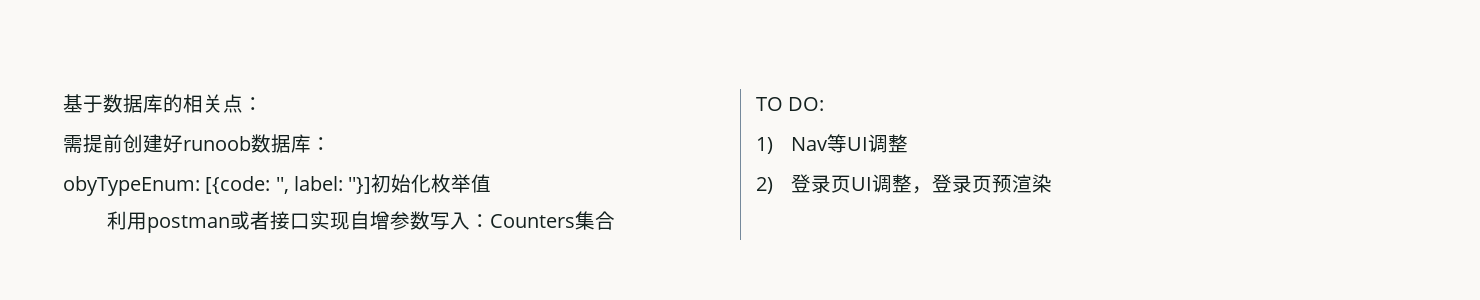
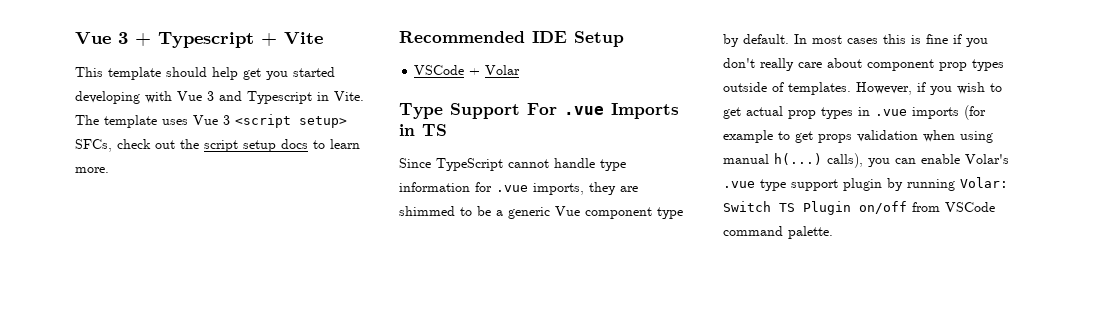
- 基于数据库的相关点：
- 需提前创建好runoob数据库：
- obyTypeEnum: [{code: '', label: ''}]初始化枚举值
- 利用postman或者接口实现自增参数写入：Counters集合
- TO DO:
- 1) Nav等UI调整
- 2)登录页UI调整，登录页预渲染
+ Vue 3 + Typescript + Vite
+ This template should help get you started developing with Vue 3 and Typescript in Vite. The template uses Vue 3 <script setup> SFCs, check out the script setup docs to learn more.
+ Recommended IDE Setup
+ VSCode + Volar
+ Type Support For .vue Imports in TS
+ Since TypeScript cannot handle type information for .vue imports, they are shimmed to be a generic Vue component type by default. In most cases this is fine if you don't really care about component prop types outside of templates. However, if you wish to get actual prop types in .vue imports (for example to get props validation when using manual h(...) calls), you can enable Volar's .vue type support plugin by running Volar: Switch TS Plugin on/off from VSCode command palette.

